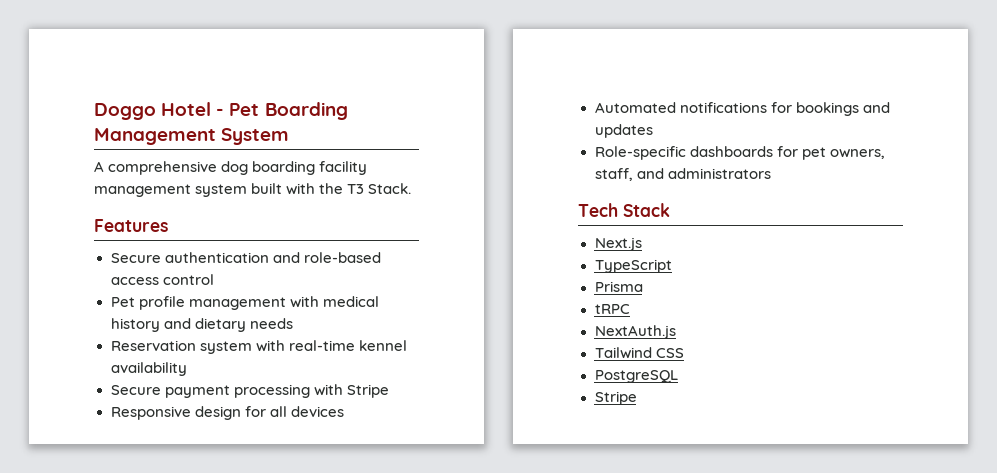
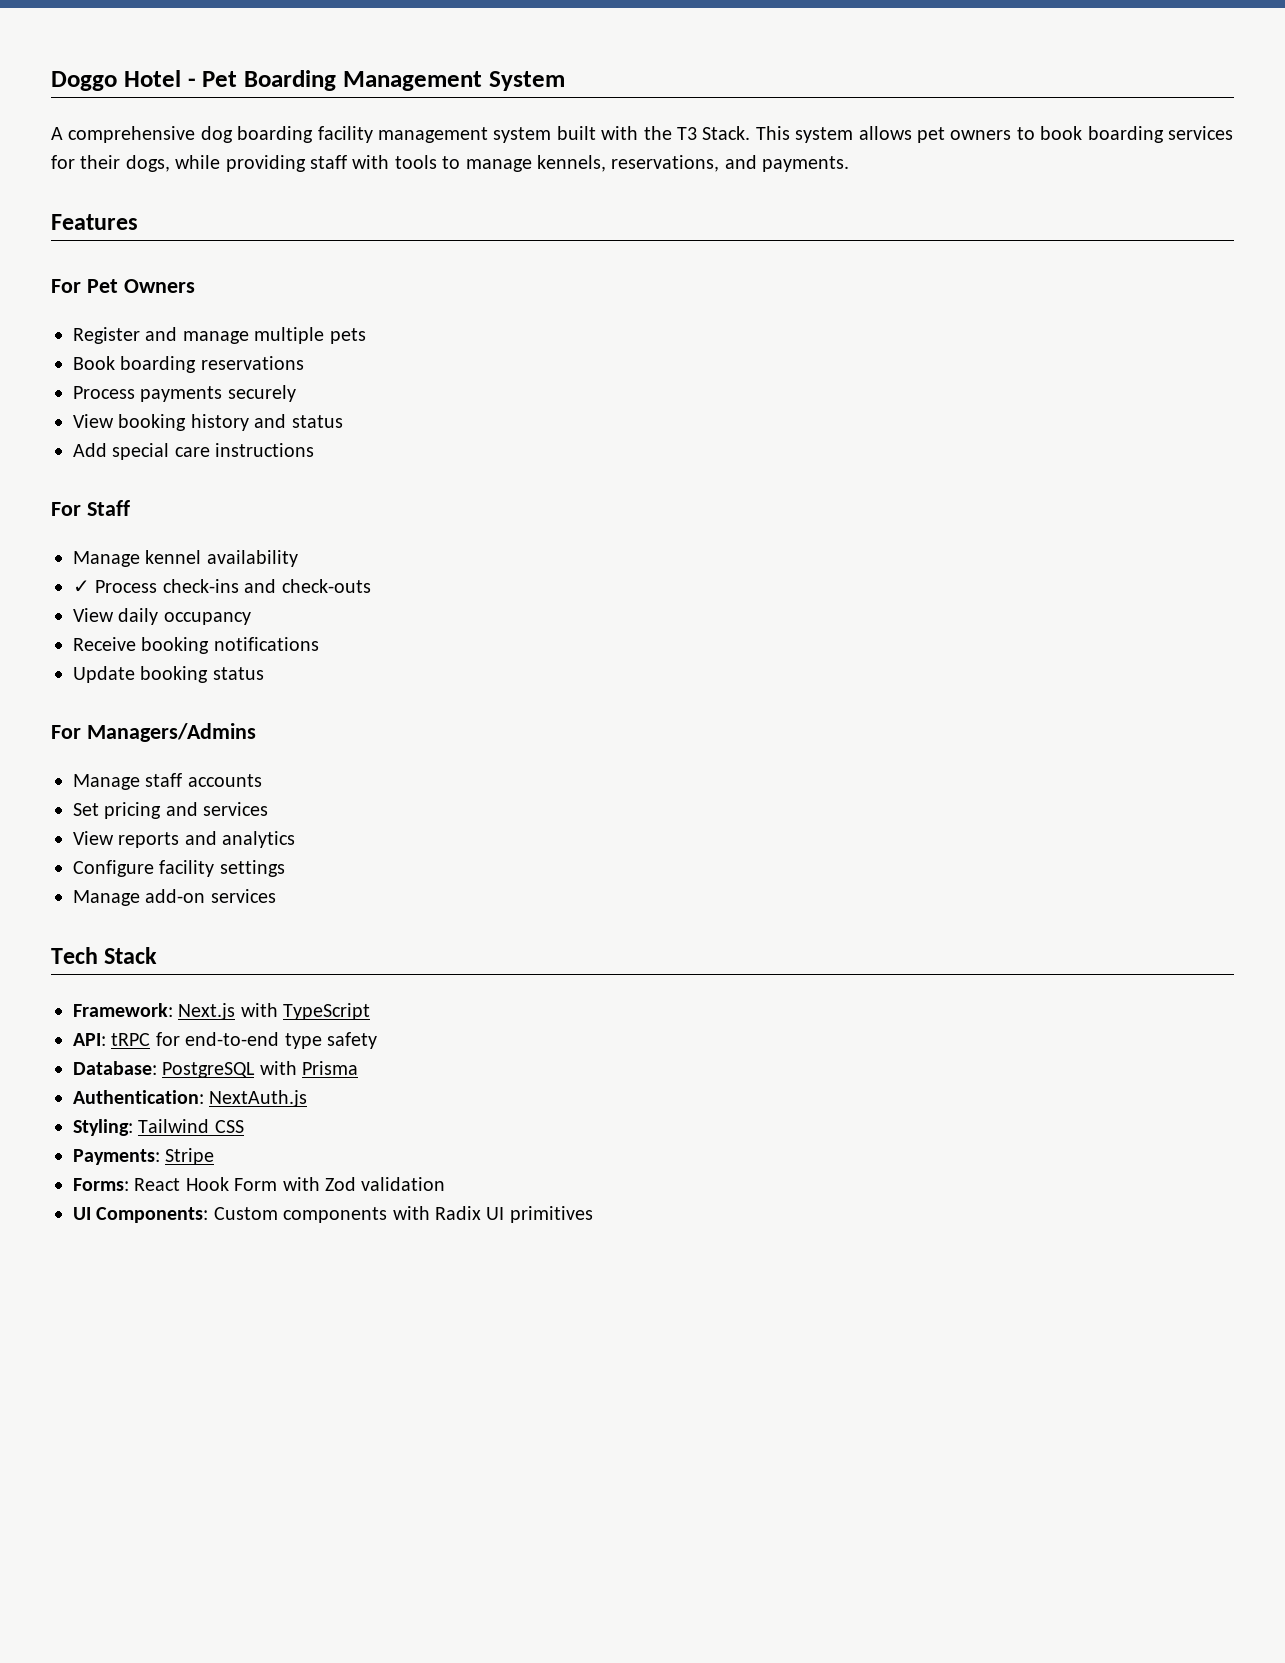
- A comprehensive dog boarding facility management system built with the T3 Stack.
+ A comprehensive dog boarding facility management system built with the T3 Stack. This system allows pet owners to book boarding services for their dogs, while providing staff with tools to manage kennels, reservations, and payments.
  Features
- Secure authentication and role-based access control
- Pet profile management with medical history and dietary needs
- Reservation system with real-time kennel availability
- Secure payment processing with Stripe
- Responsive design for all devices
- Automated notifications for bookings and updates
- Role-specific dashboards for pet owners, staff, and administrators
+ For Pet Owners
+ Register and manage multiple pets
+ Book boarding reservations
+ Process payments securely
+ View booking history and status
+ Add special care instructions
+ For Staff
+ Manage kennel availability
+ ✓ Process check-ins and check-outs
+ View daily occupancy
+ Receive booking notifications
+ Update booking status
+ For Managers/Admins
+ Manage staff accounts
+ Set pricing and services
+ View reports and analytics
+ Configure facility settings
+ Manage add-on services
- Next.js
- TypeScript
+ Framework: Next.js with TypeScript
- Prisma
+ API: tRPC for end-to-end type safety
+ Database: PostgreSQL with Prisma
- tRPC
- NextAuth.js
+ Authentication: NextAuth.js
- Tailwind CSS
+ Styling: Tailwind CSS
- PostgreSQL
- Stripe
+ Payments: Stripe
+ Forms: React Hook Form with Zod validation
+ UI Components: Custom components with Radix UI primitives

